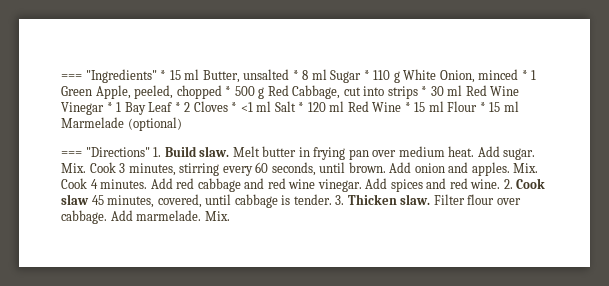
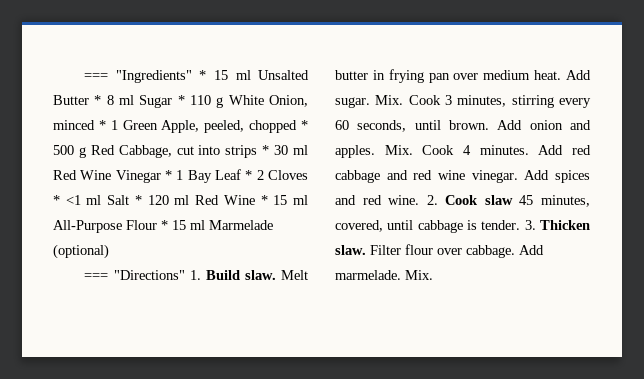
- === "Ingredients" * 15 ml Butter, unsalted * 8 ml Sugar * 110 g White Onion, minced * 1 Green Apple, peeled, chopped * 500 g Red Cabbage, cut into strips * 30 ml Red Wine Vinegar * 1 Bay Leaf * 2 Cloves * <1 ml Salt * 120 ml Red Wine * 15 ml Flour * 15 ml Marmelade (optional)
+ === "Ingredients" * 15 ml Unsalted Butter * 8 ml Sugar * 110 g White Onion, minced * 1 Green Apple, peeled, chopped * 500 g Red Cabbage, cut into strips * 30 ml Red Wine Vinegar * 1 Bay Leaf * 2 Cloves * <1 ml Salt * 120 ml Red Wine * 15 ml All-Purpose Flour * 15 ml Marmelade (optional)

